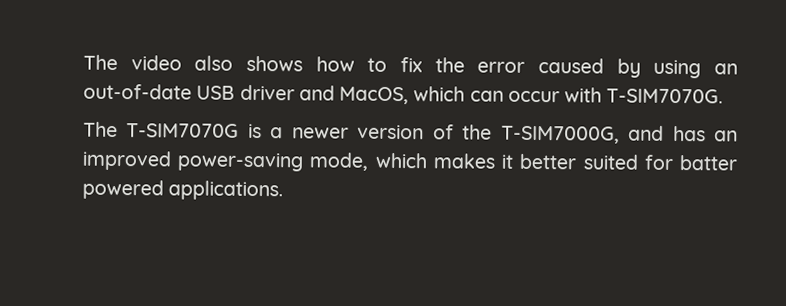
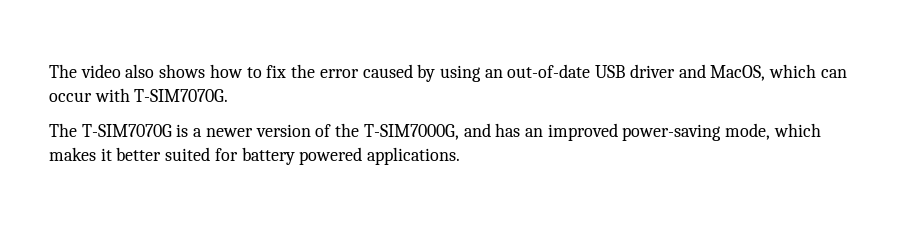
- The T-SIM7070G is a newer version of the T-SIM7000G, and has an improved power-saving mode, which makes it better suited for batter powered applications.
+ The T-SIM7070G is a newer version of the T-SIM7000G, and has an improved power-saving mode, which makes it better suited for battery powered applications.

